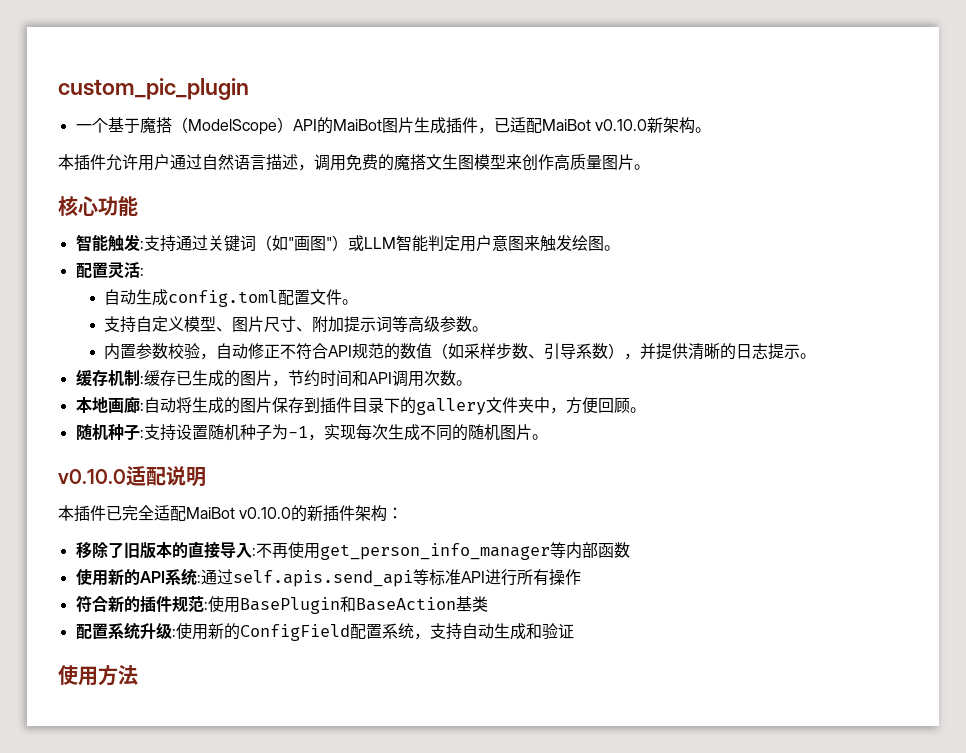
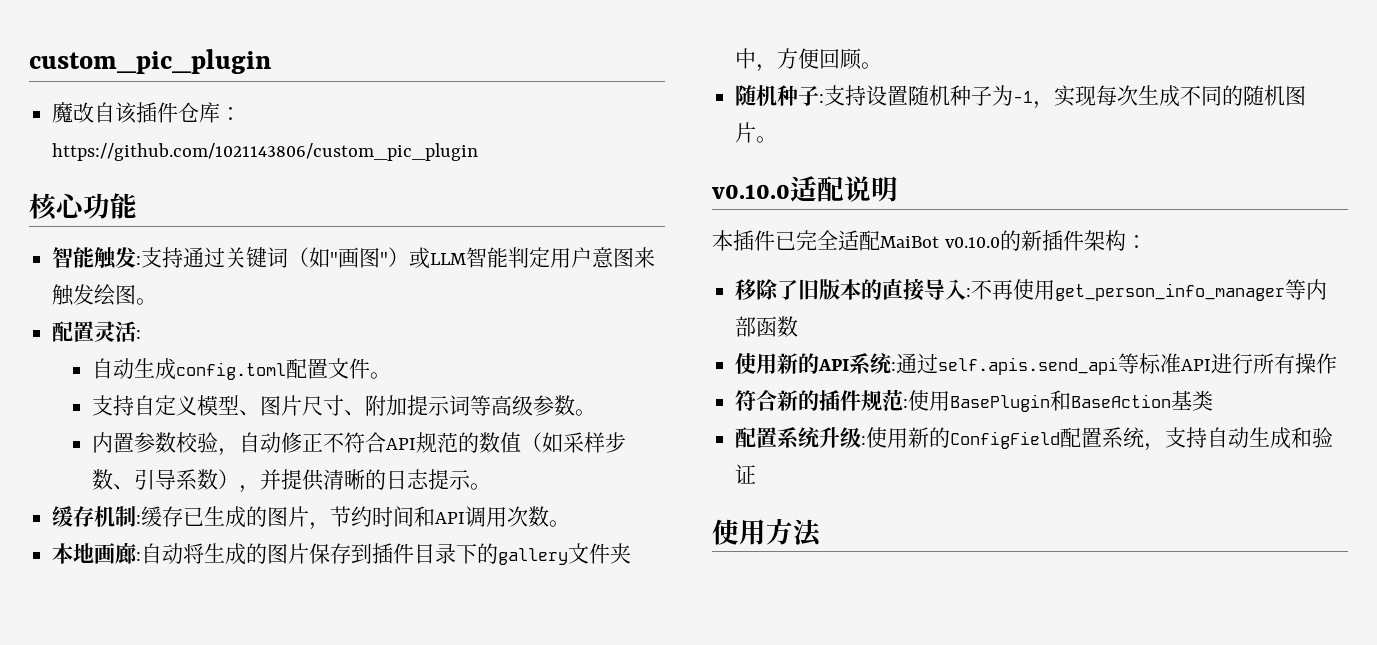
- 一个基于魔搭（ModelScope）API的MaiBot图片生成插件，已适配MaiBot v0.10.0新架构。
- 本插件允许用户通过自然语言描述，调用免费的魔搭文生图模型来创作高质量图片。
+ 魔改自该插件仓库：https://github.com/1021143806/custom_pic_plugin

